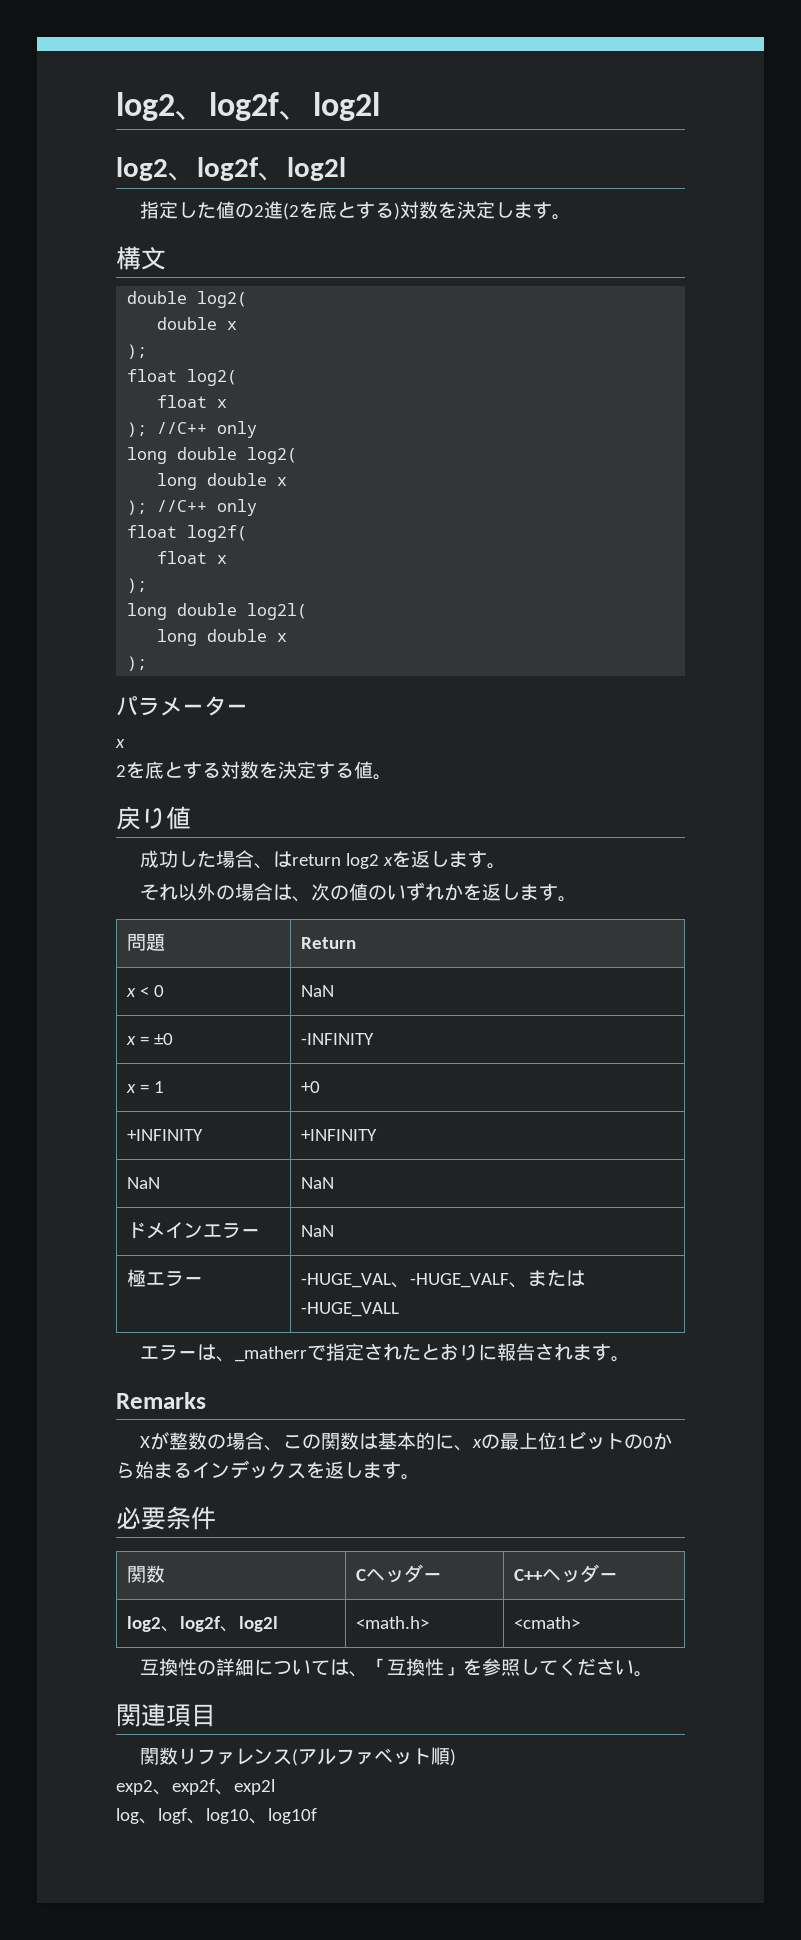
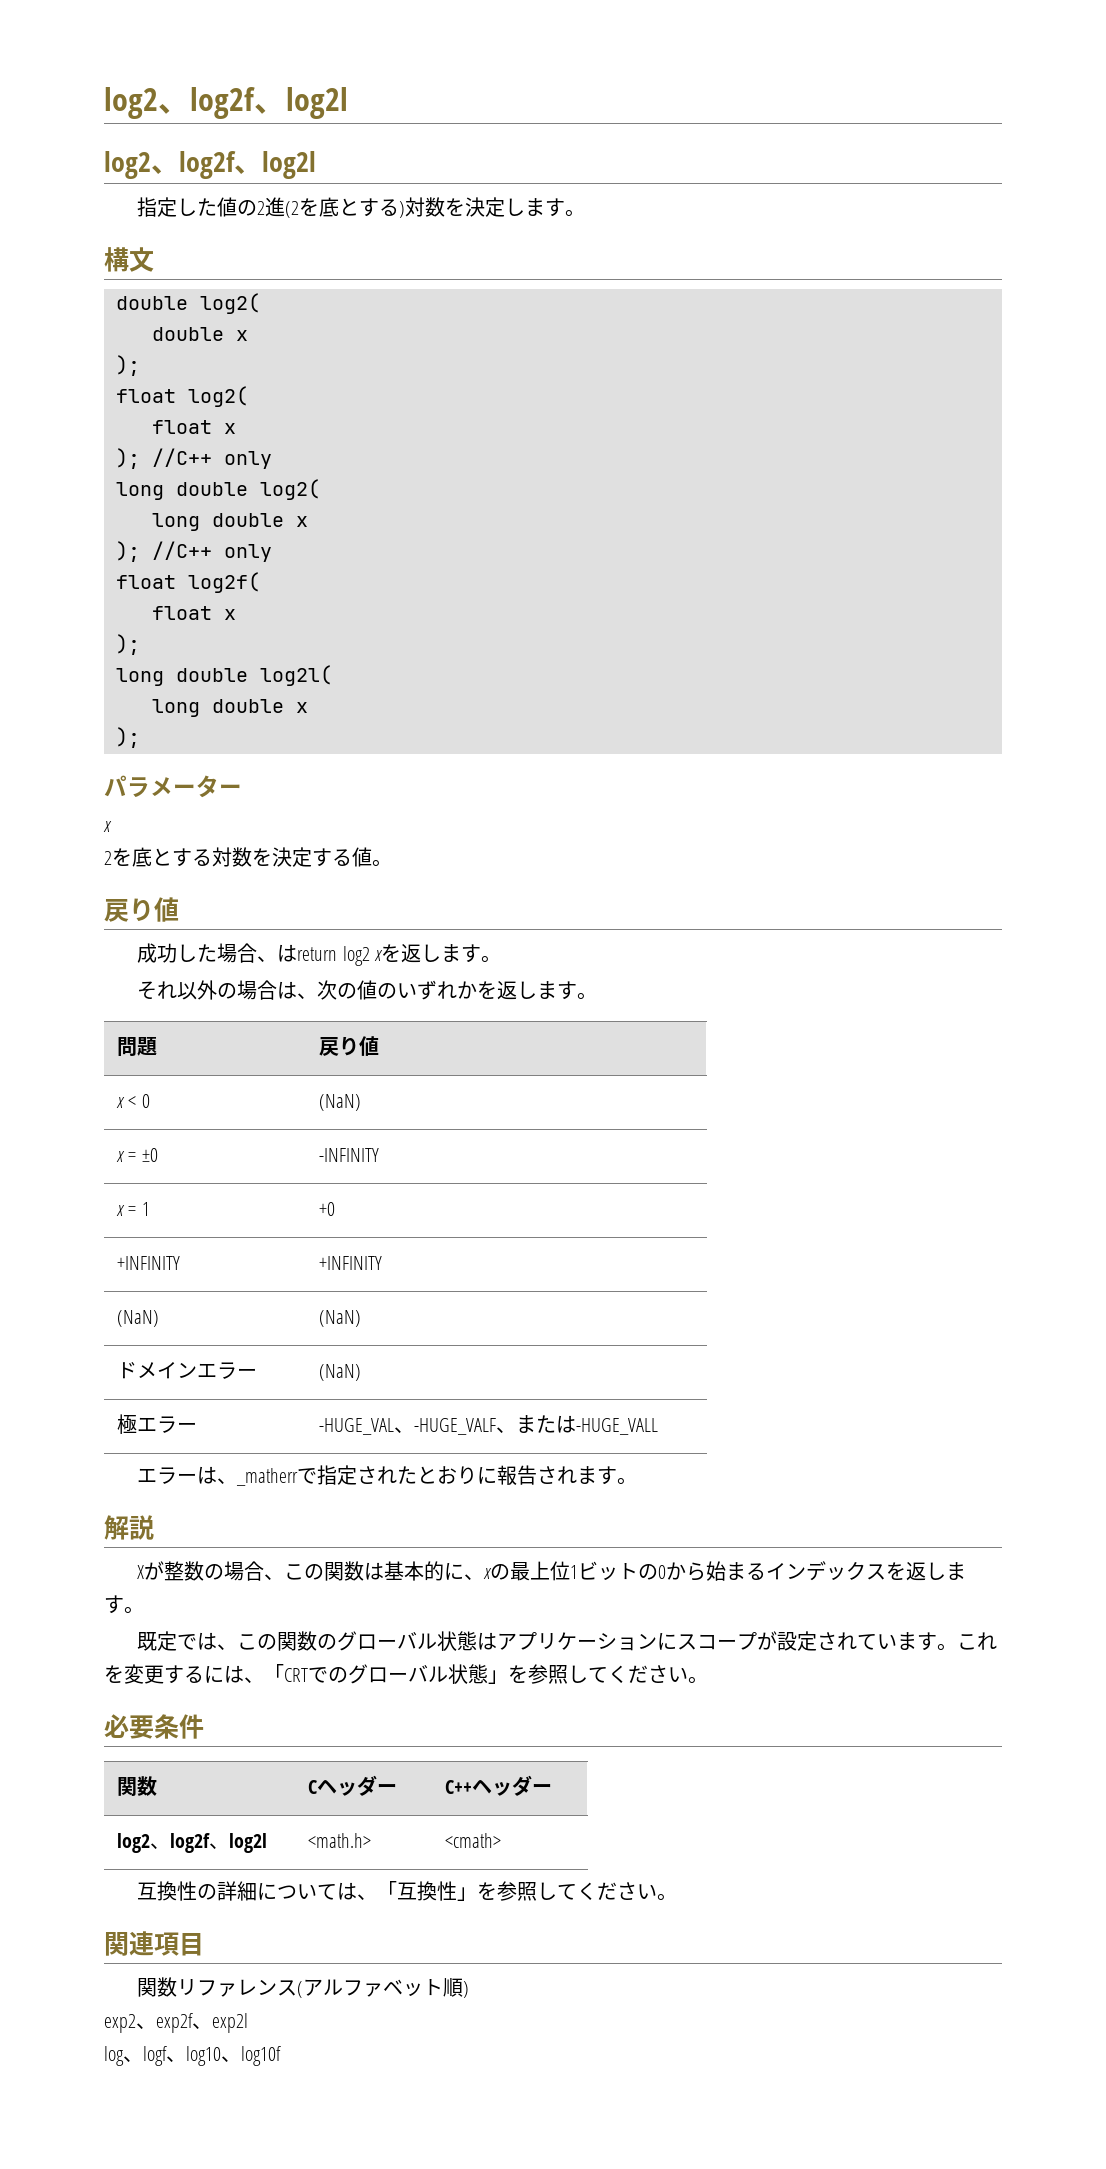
- 問題 | Return
+ 問題 | 戻り値
- x < 0 | NaN
+ x < 0 | (NaN)
- NaN | NaN
+ (NaN) | (NaN)
- ドメインエラー | NaN
+ ドメインエラー | (NaN)
- Remarks
+ 解説
+ 既定では、この関数のグローバル状態はアプリケーションにスコープが設定されています。これを変更するには、「CRTでのグローバル状態」を参照してください。

